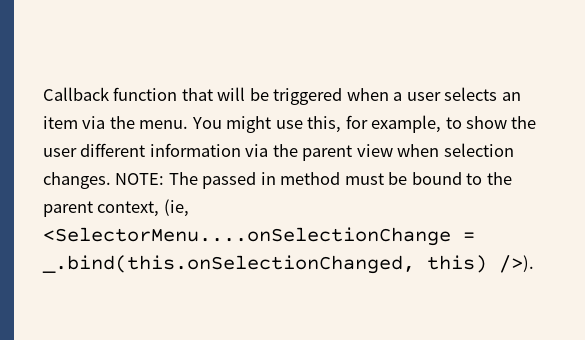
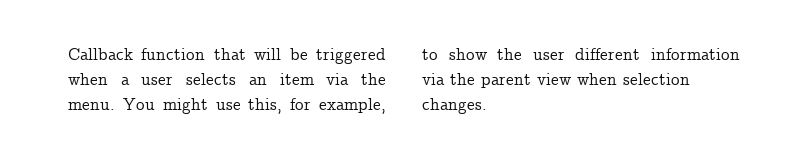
- NOTE: The passed in method must be bound to the parent context, (ie, <SelectorMenu....onSelectionChange = _.bind(this.onSelectionChanged, this) />).

